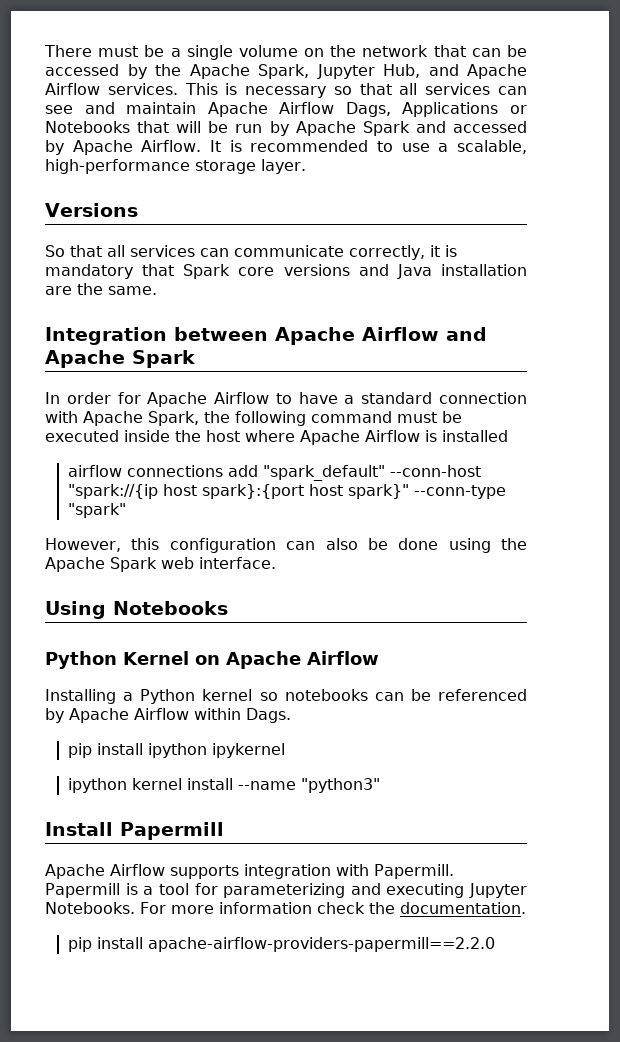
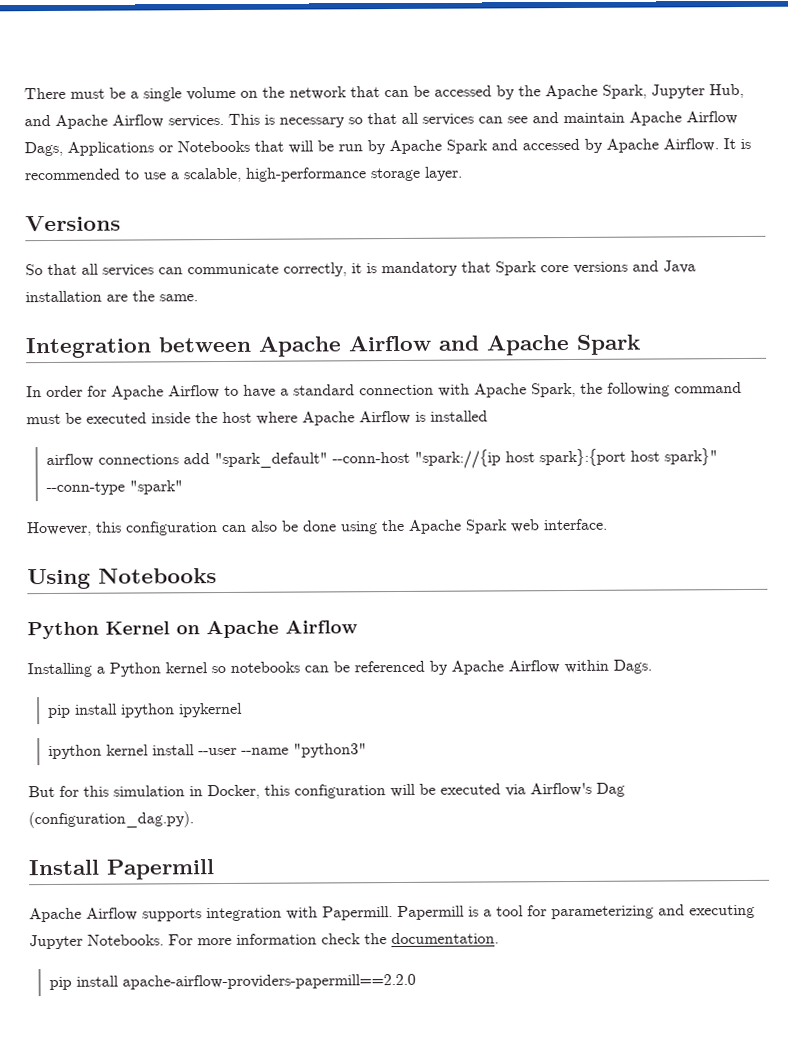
- ipython kernel install --name "python3"
+ ipython kernel install --user --name "python3"
+ But for this simulation in Docker, this configuration will be executed via Airflow's Dag (configuration_dag.py).

